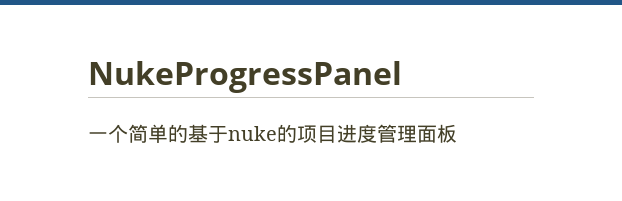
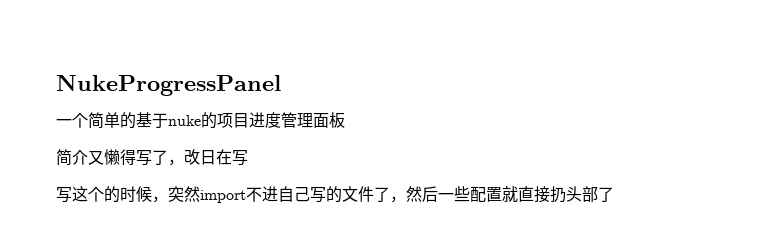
+ 简介又懒得写了，改日在写
+ 写这个的时候，突然import不进自己写的文件了，然后一些配置就直接扔头部了

